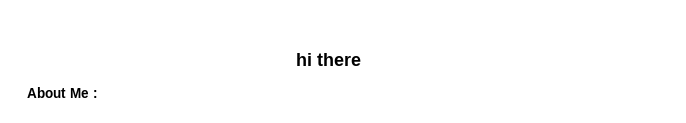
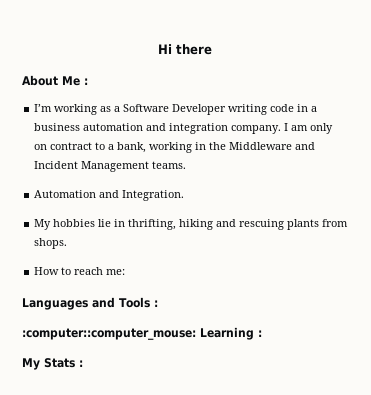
- hi there
+ Hi there
+ I’m working as a Software Developer writing code in a business automation and integration company. I am only on contract to a bank, working in the Middleware and Incident Management teams.
+ Automation and Integration.
+ My hobbies lie in thrifting, hiking and rescuing plants from shops.
+ How to reach me:
+ Languages and Tools :
+ :computer::computer_mouse: Learning :
+ My Stats :

